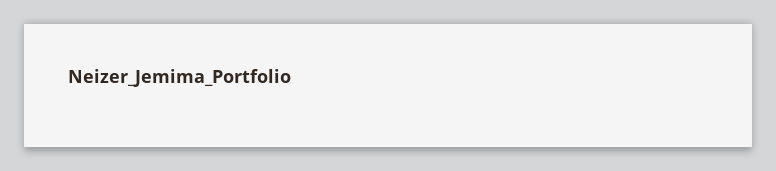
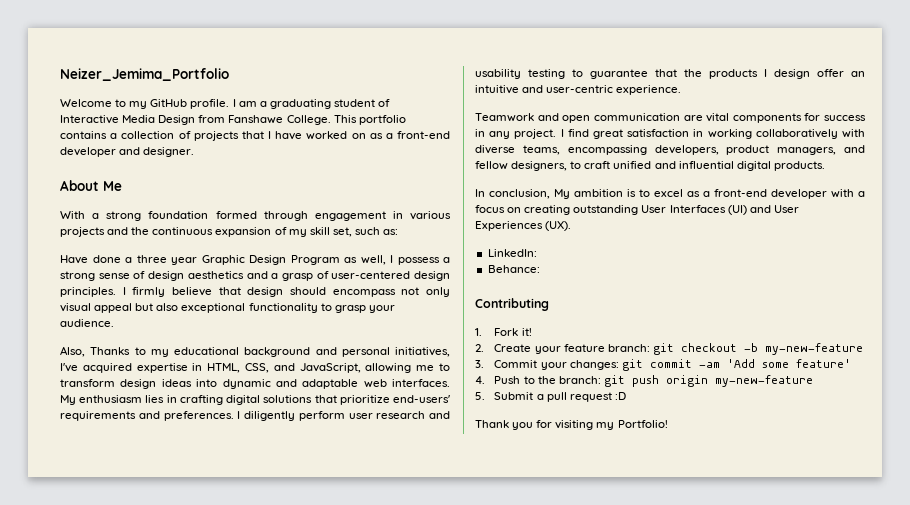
+ Welcome to my GitHub profile. I am a graduating student of Interactive Media Design from Fanshawe College. This portfolio contains a collection of projects that I have worked on as a front-end developer and designer.
+ About Me
+ With a strong foundation formed through engagement in various projects and the continuous expansion of my skill set, such as:
+ Have done a three year Graphic Design Program as well, I possess a strong sense of design aesthetics and a grasp of user-centered design principles. I firmly believe that design should encompass not only visual appeal but also exceptional functionality to grasp your audience.
+ Also, Thanks to my educational background and personal initiatives, I've acquired expertise in HTML, CSS, and JavaScript, allowing me to transform design ideas into dynamic and adaptable web interfaces. My enthusiasm lies in crafting digital solutions that prioritize end-users' requirements and preferences. I diligently perform user research and usability testing to guarantee that the products I design offer an intuitive and user-centric experience.
+ Teamwork and open communication are vital components for success in any project. I find great satisfaction in working collaboratively with diverse teams, encompassing developers, product managers, and fellow designers, to craft unified and influential digital products.
+ In conclusion, My ambition is to excel as a front-end developer with a focus on creating outstanding User Interfaces (UI) and User Experiences (UX).
+ LinkedIn:
+ Behance:
+ Contributing
+ 1. Fork it!
+ 2. Create your feature branch: git checkout -b my-new-feature
+ 3. Commit your changes: git commit -am 'Add some feature'
+ 4. Push to the branch: git push origin my-new-feature
+ 5. Submit a pull request :D
+ Thank you for visiting my Portfolio!

